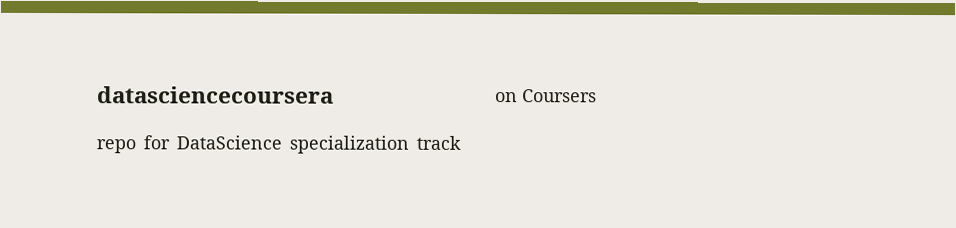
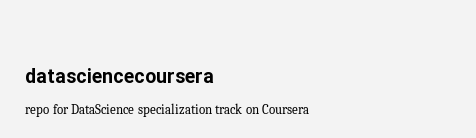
- repo for DataScience specialization track on Coursers
+ repo for DataScience specialization track on Coursera

